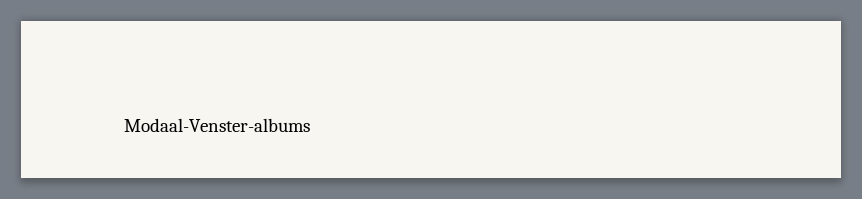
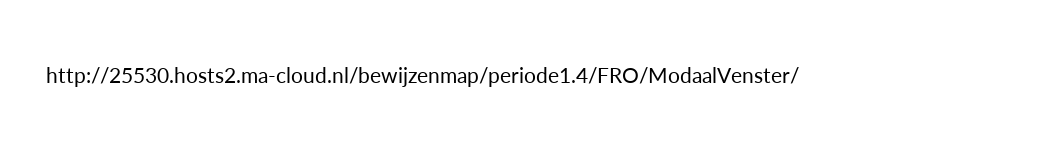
- Modaal-Venster-albums
+ http://25530.hosts2.ma-cloud.nl/bewijzenmap/periode1.4/FRO/ModaalVenster/

